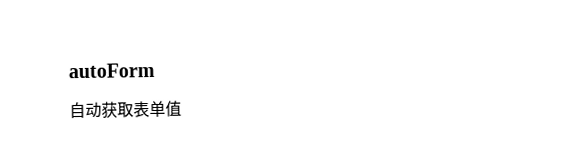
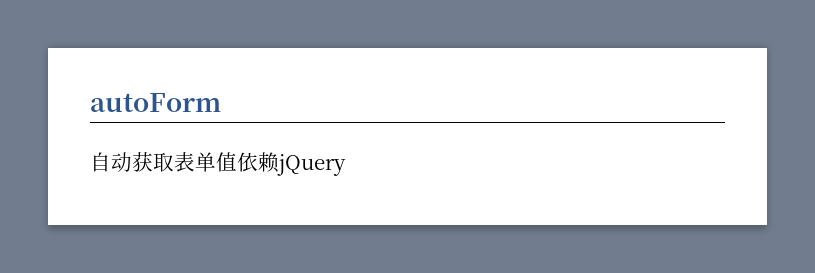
- 自动获取表单值
+ 自动获取表单值依赖jQuery

